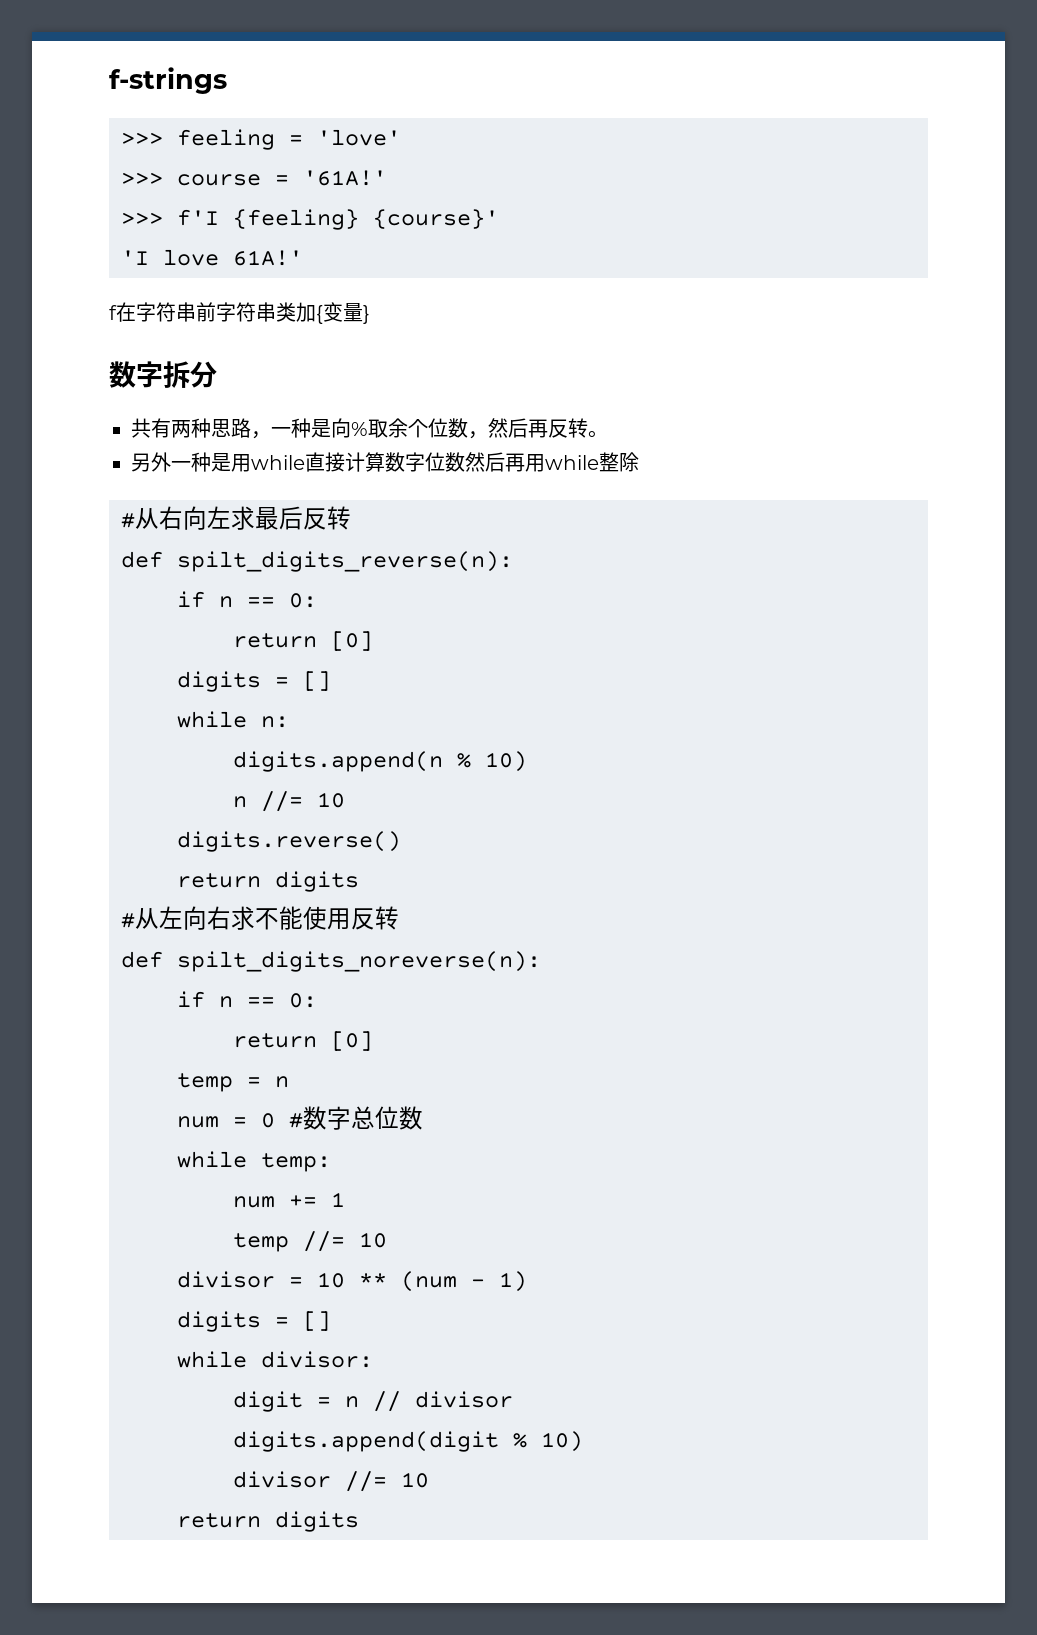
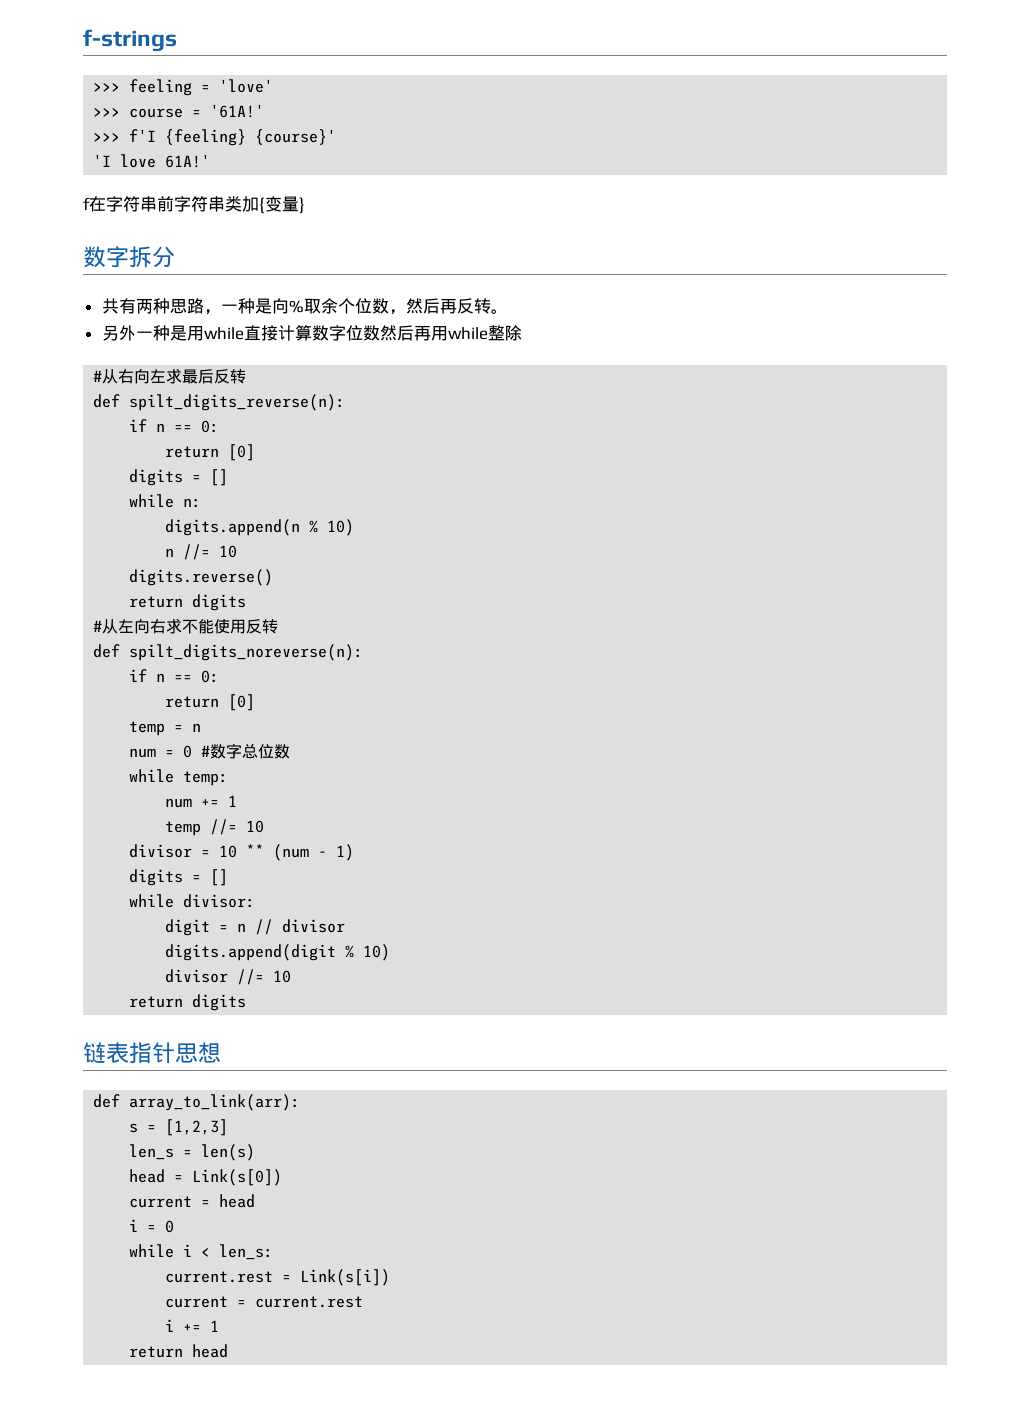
+ 链表指针思想
+ def array_to_link(arr):
+ s = [1,2,3]
+ len_s = len(s)
+ head = Link(s[0])
+ current = head
+ i = 0
+ while i < len_s:
+ current.rest = Link(s[i])
+ current = current.rest
+ i += 1
+ return head

